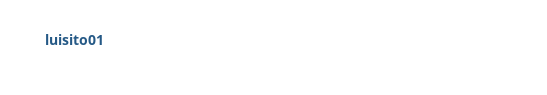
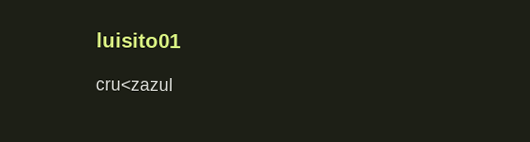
+ cru<zazul

